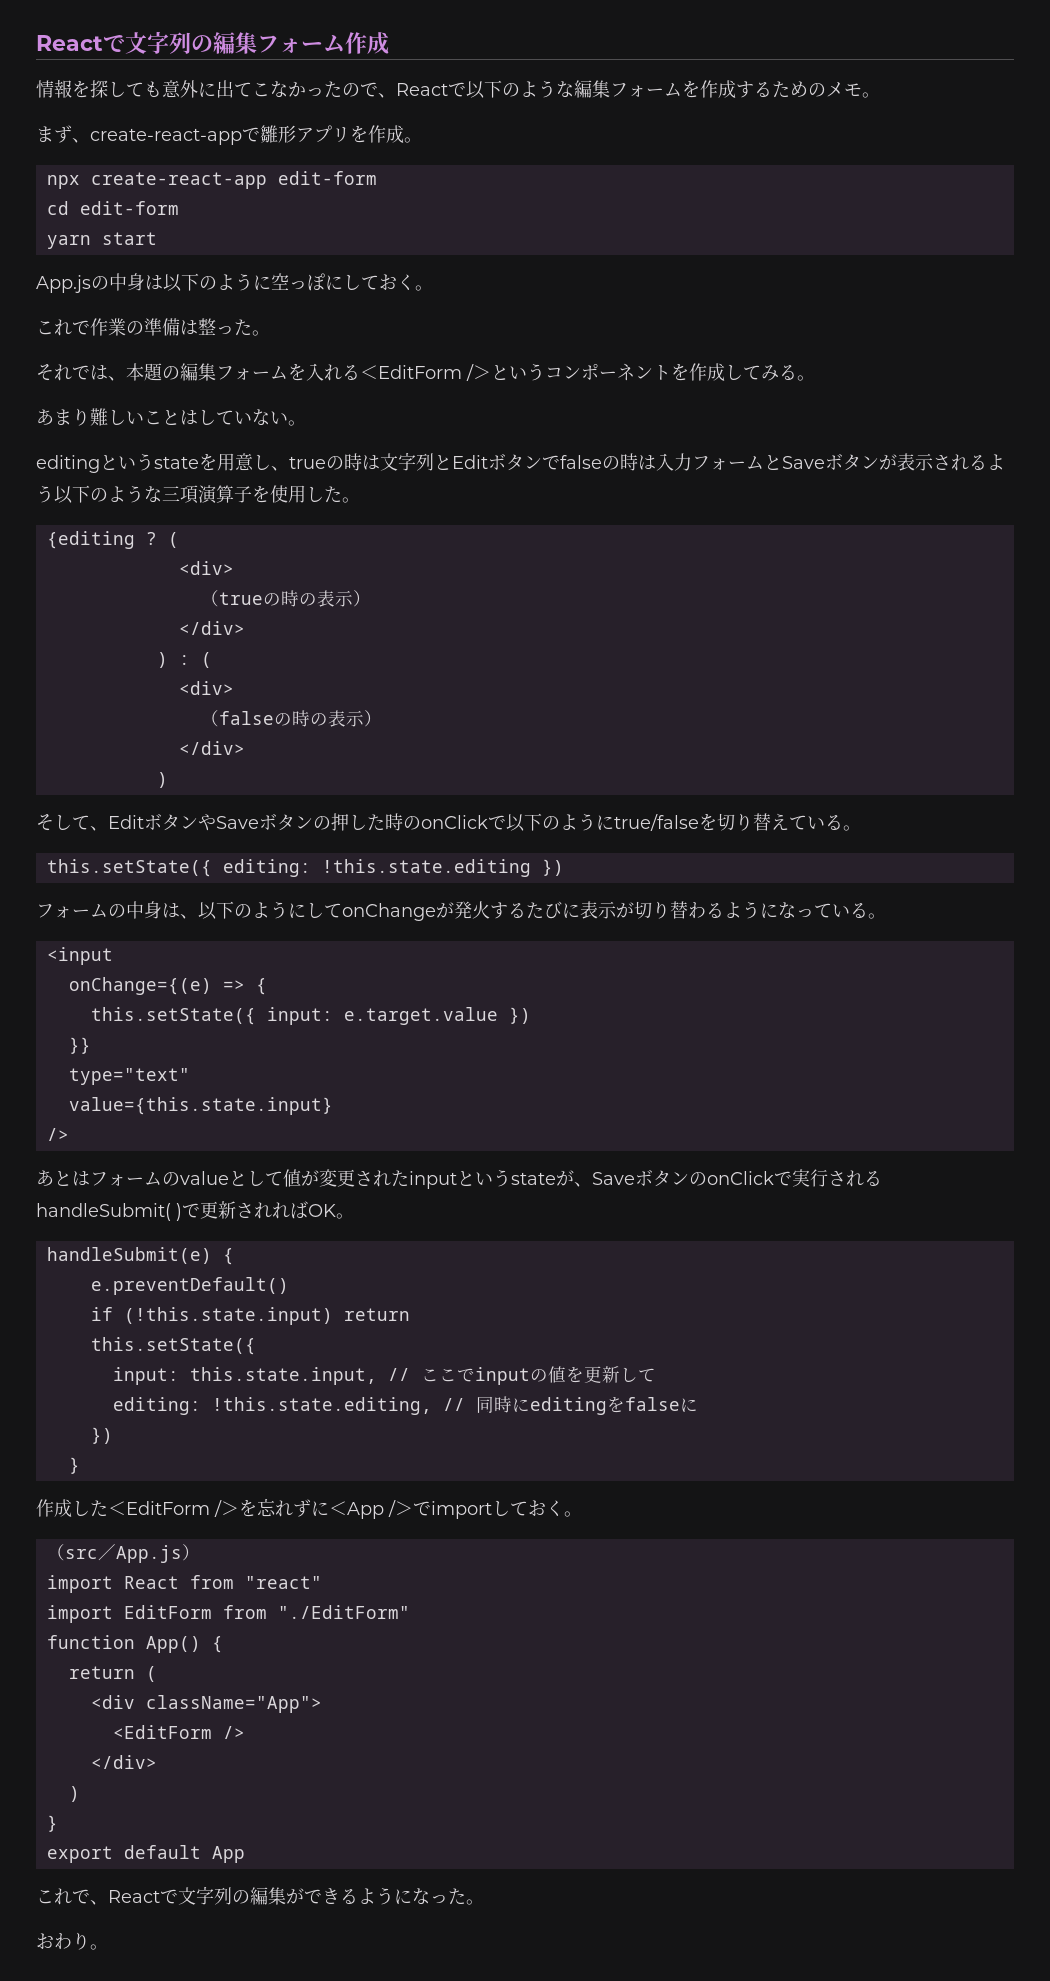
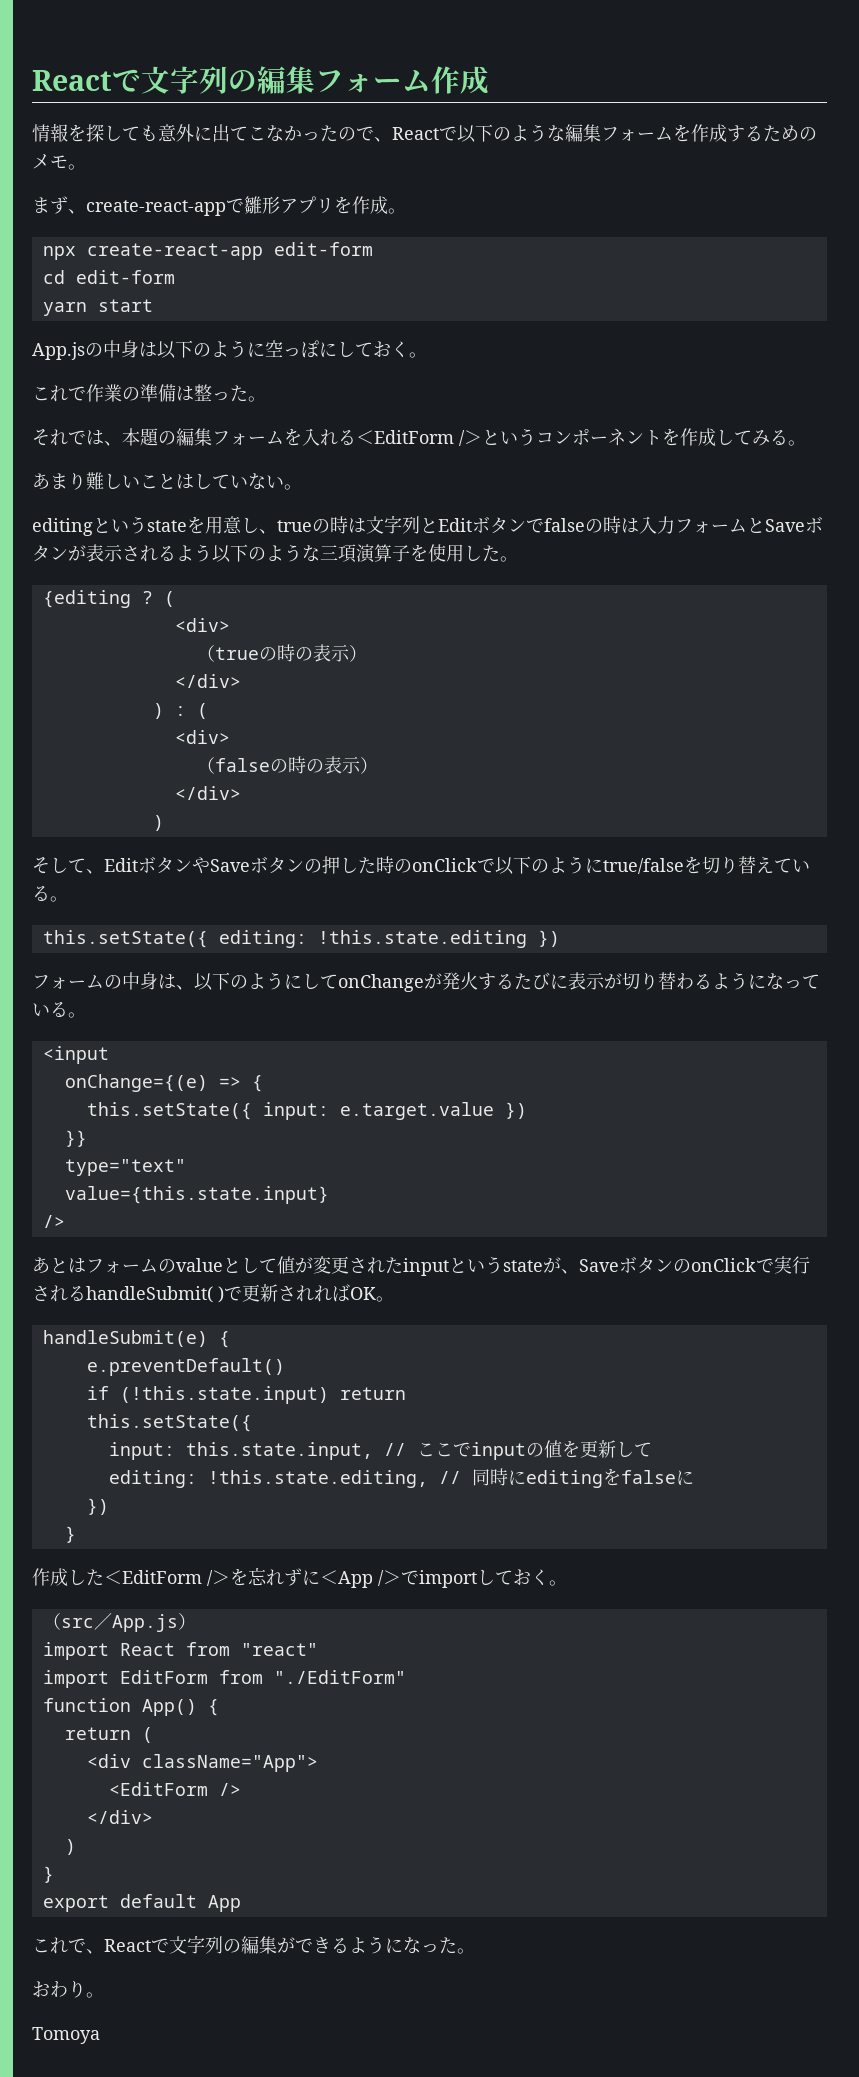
+ Tomoya

